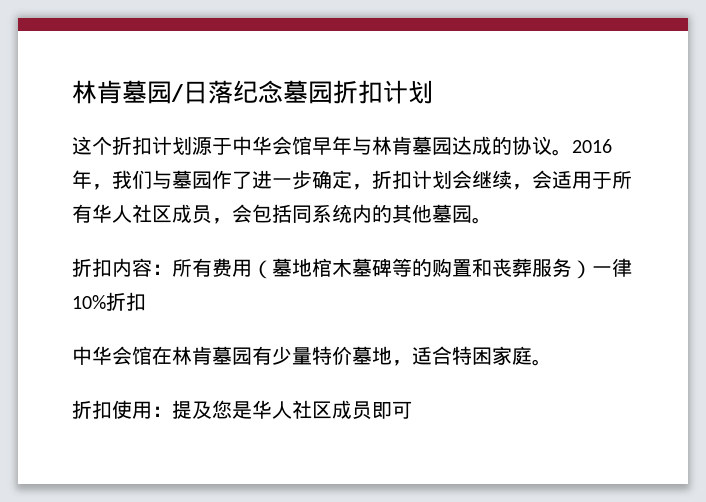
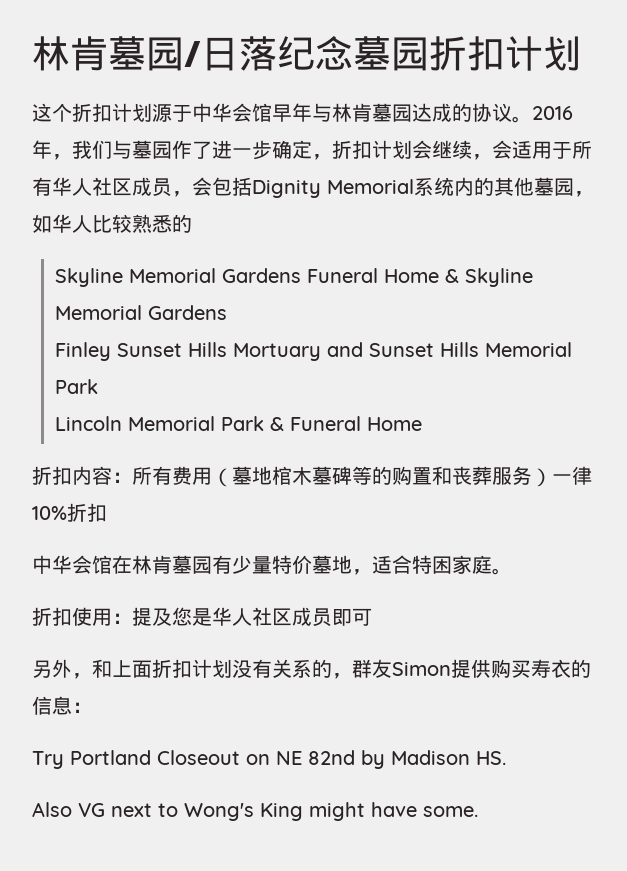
- 2016年，我们与墓园作了进一步确定，折扣计划会继续，会适用于所有华人社区成员，会包括同系统内的其他墓园。
+ 2016年，我们与墓园作了进一步确定，折扣计划会继续，会适用于所有华人社区成员，会包括Dignity Memorial系统内的其他墓园，如华人比较熟悉的
+ Skyline Memorial Gardens Funeral Home & Skyline Memorial Gardens
+ Finley Sunset Hills Mortuary and Sunset Hills Memorial Park
+ Lincoln Memorial Park & Funeral Home
+ 另外，和上面折扣计划没有关系的，群友Simon提供购买寿衣的信息：
+ Try Portland Closeout on NE 82nd by Madison HS.
+ Also VG next to Wong's King might have some.

